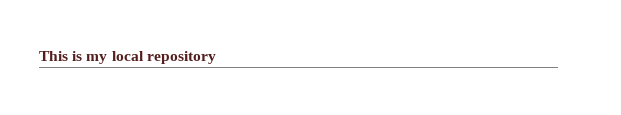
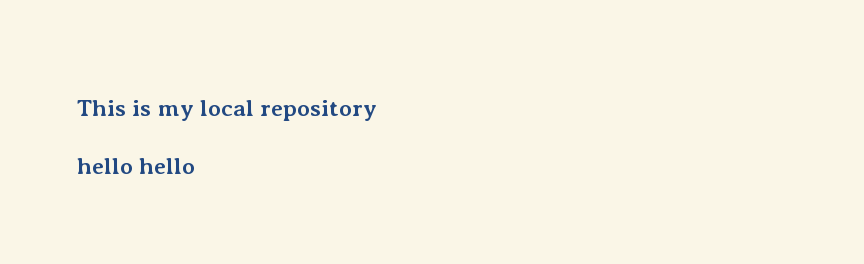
+ hello hello

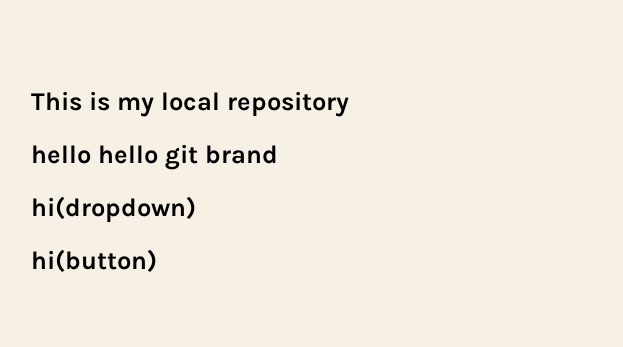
- hello hello
+ hello hello git brand
+ hi(dropdown)
+ hi(button)

